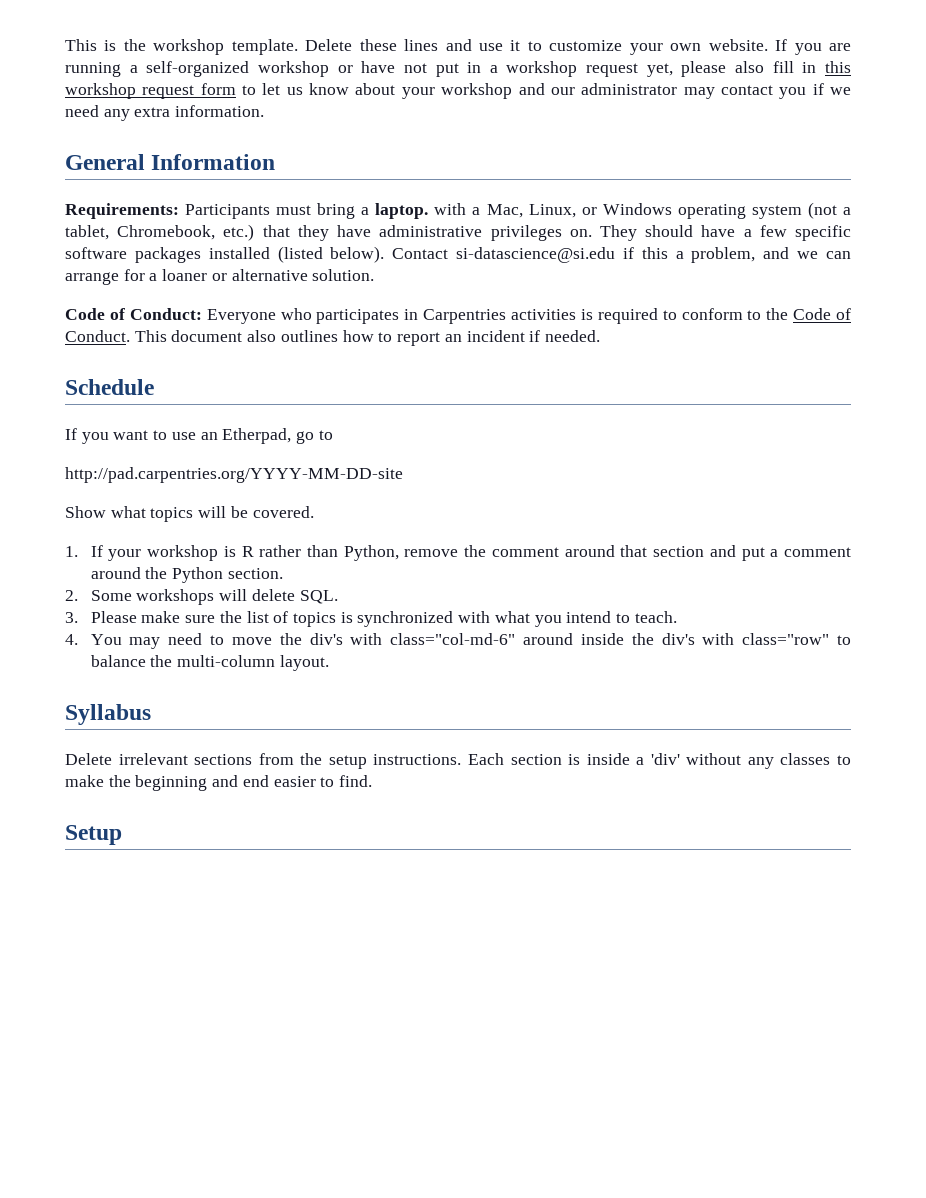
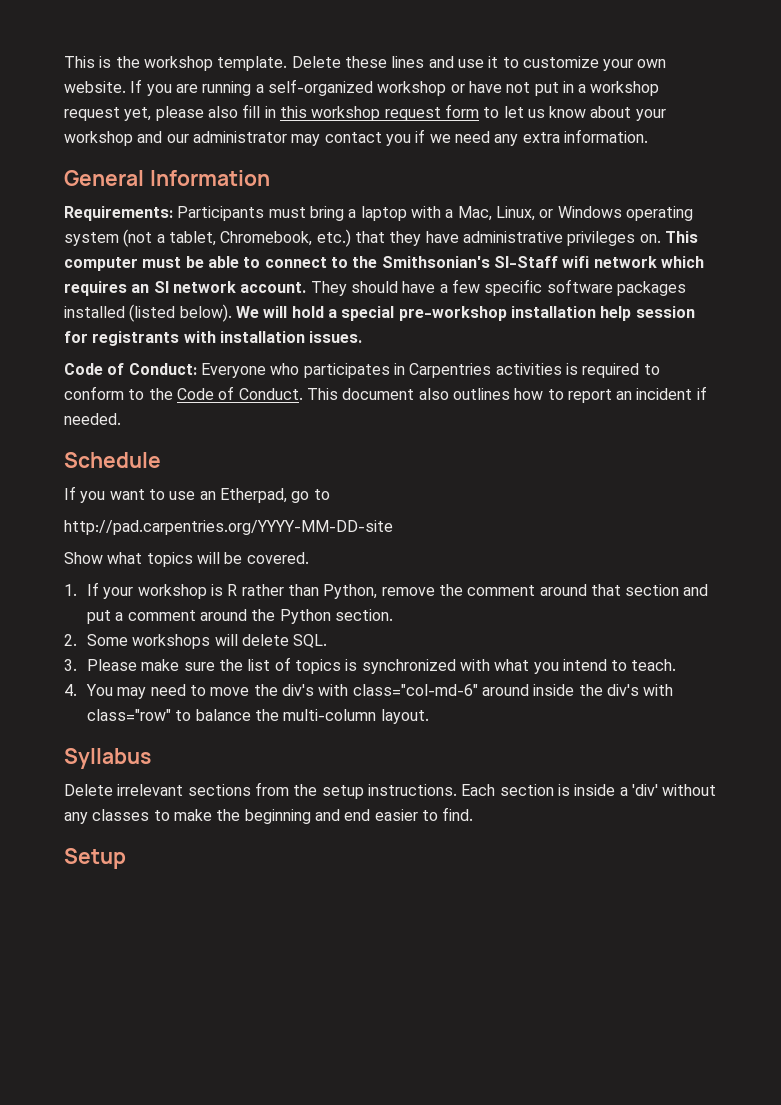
- Requirements: Participants must bring a laptop. with a Mac, Linux, or Windows operating system (not a tablet, Chromebook, etc.) that they have administrative privileges on.
+ Requirements: Participants must bring a laptop with a Mac, Linux, or Windows operating system (not a tablet, Chromebook, etc.) that they have administrative privileges on.
+ This computer must be able to connect to the Smithsonian's SI-Staff wifi network which requires an SI network account.
- Contact si-datascience@si.edu if this a problem, and we can arrange for a loaner or alternative solution.
+ We will hold a special pre-workshop installation help session for registrants with installation issues.

